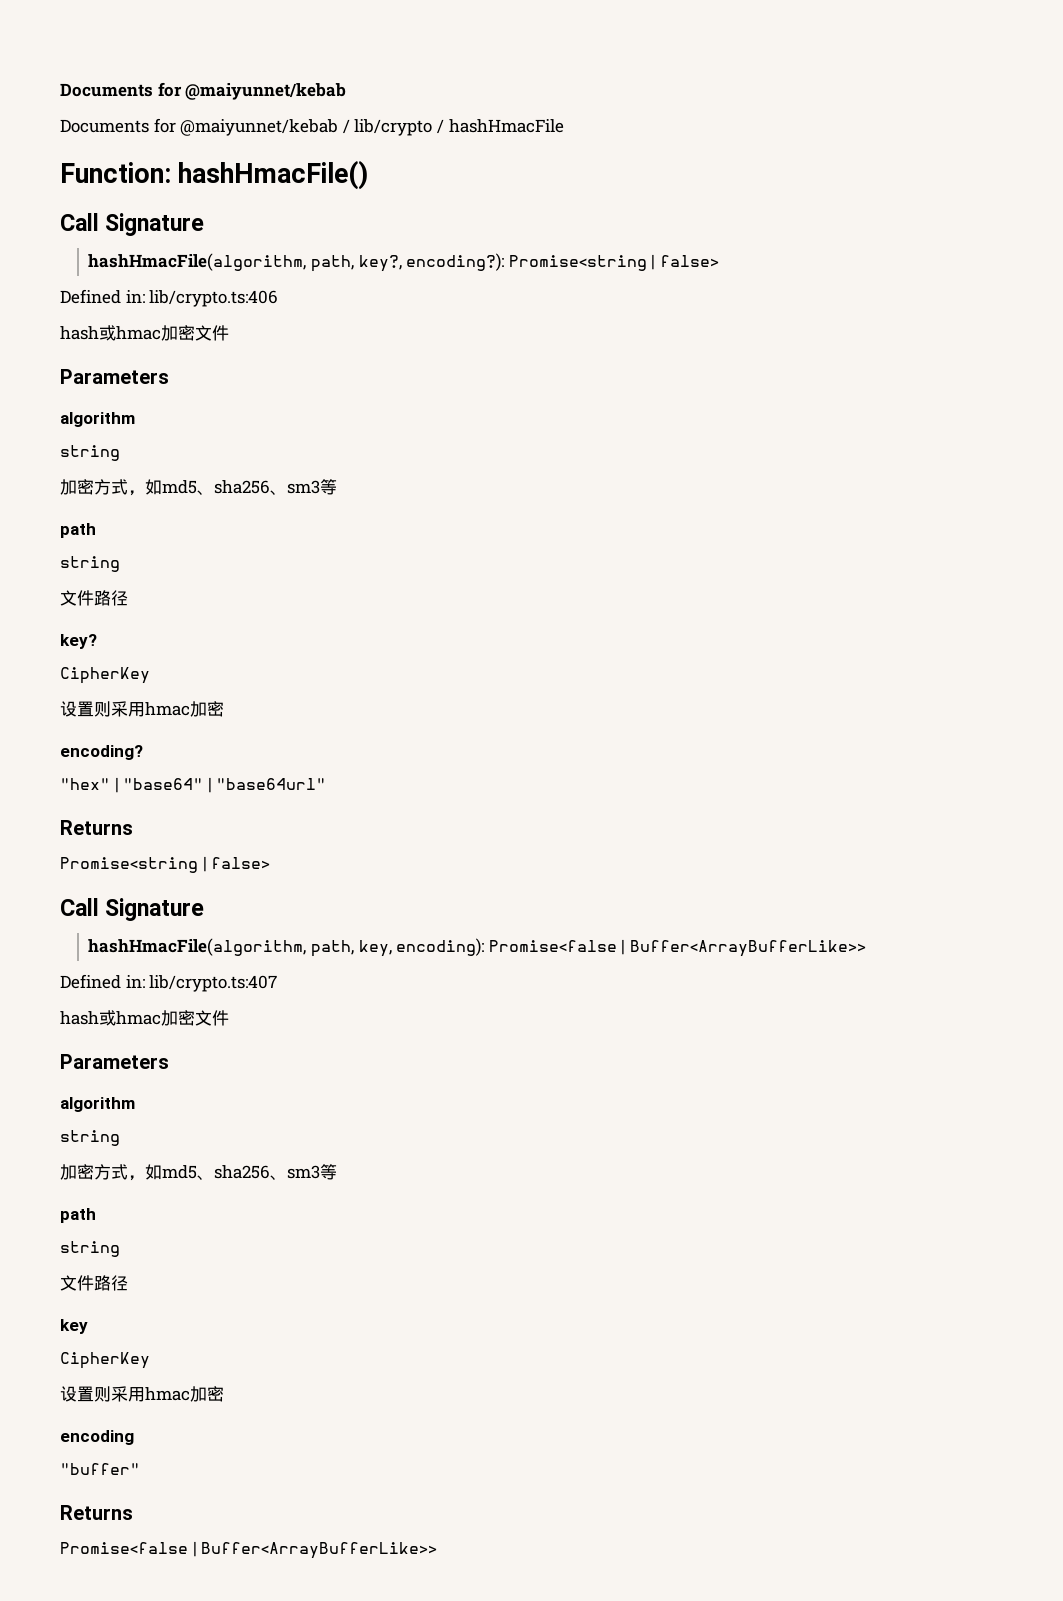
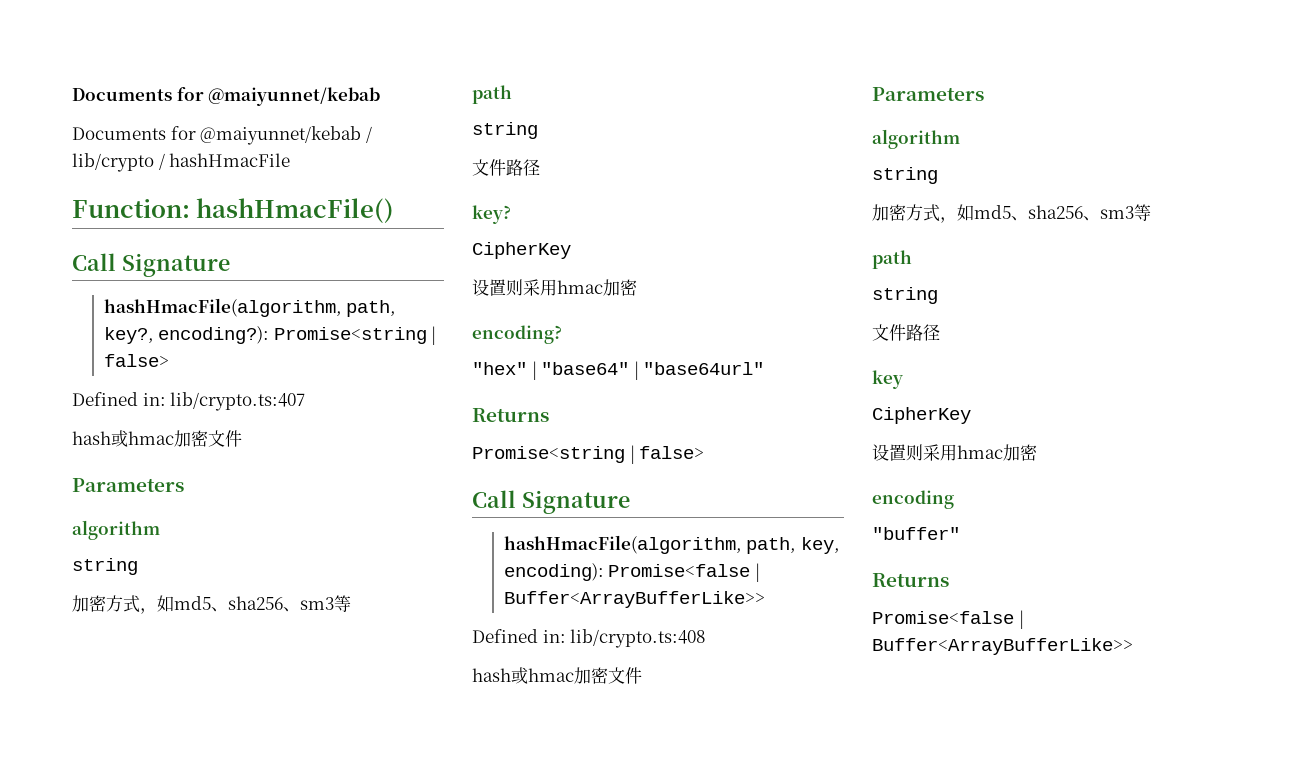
- Defined in: lib/crypto.ts:406
+ Defined in: lib/crypto.ts:407
- Defined in: lib/crypto.ts:407
+ Defined in: lib/crypto.ts:408

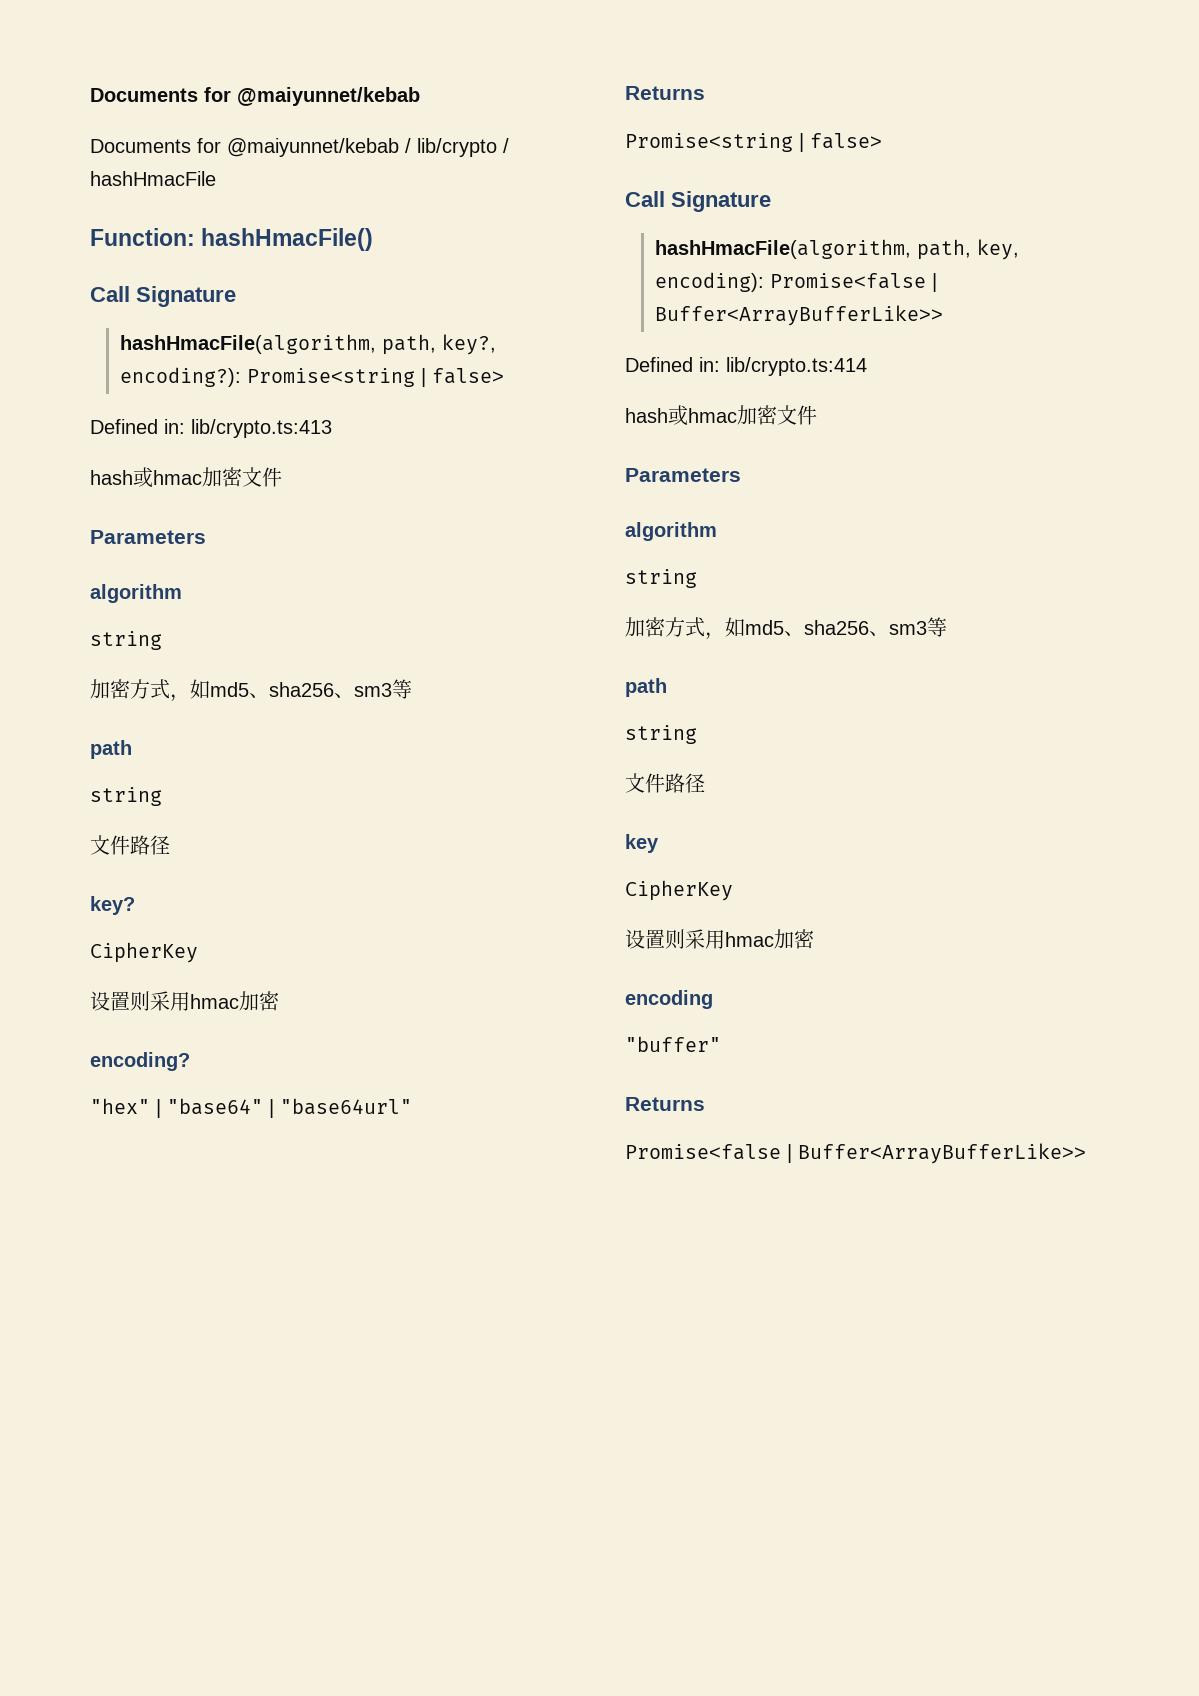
- Defined in: lib/crypto.ts:407
+ Defined in: lib/crypto.ts:413
- Defined in: lib/crypto.ts:408
+ Defined in: lib/crypto.ts:414

